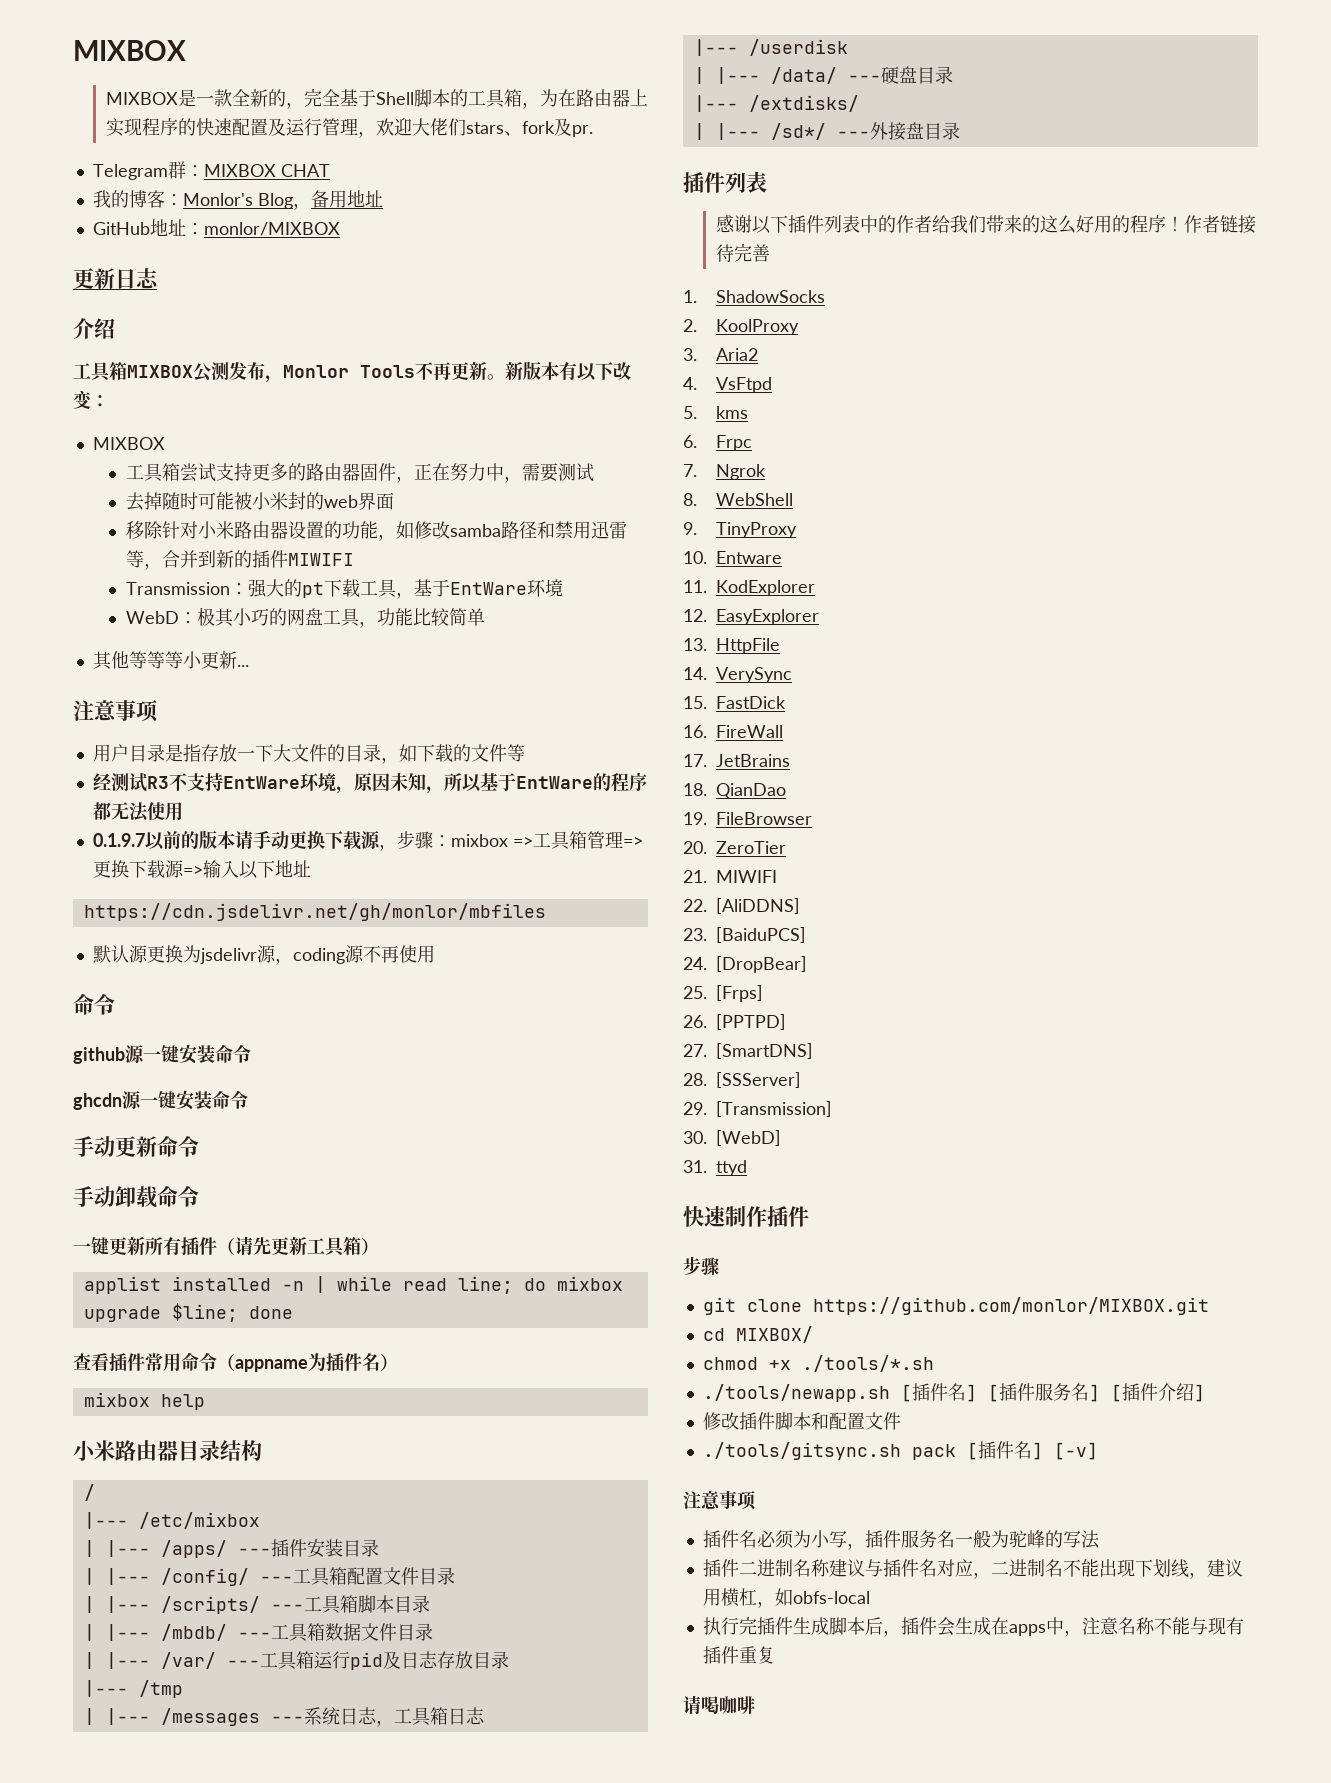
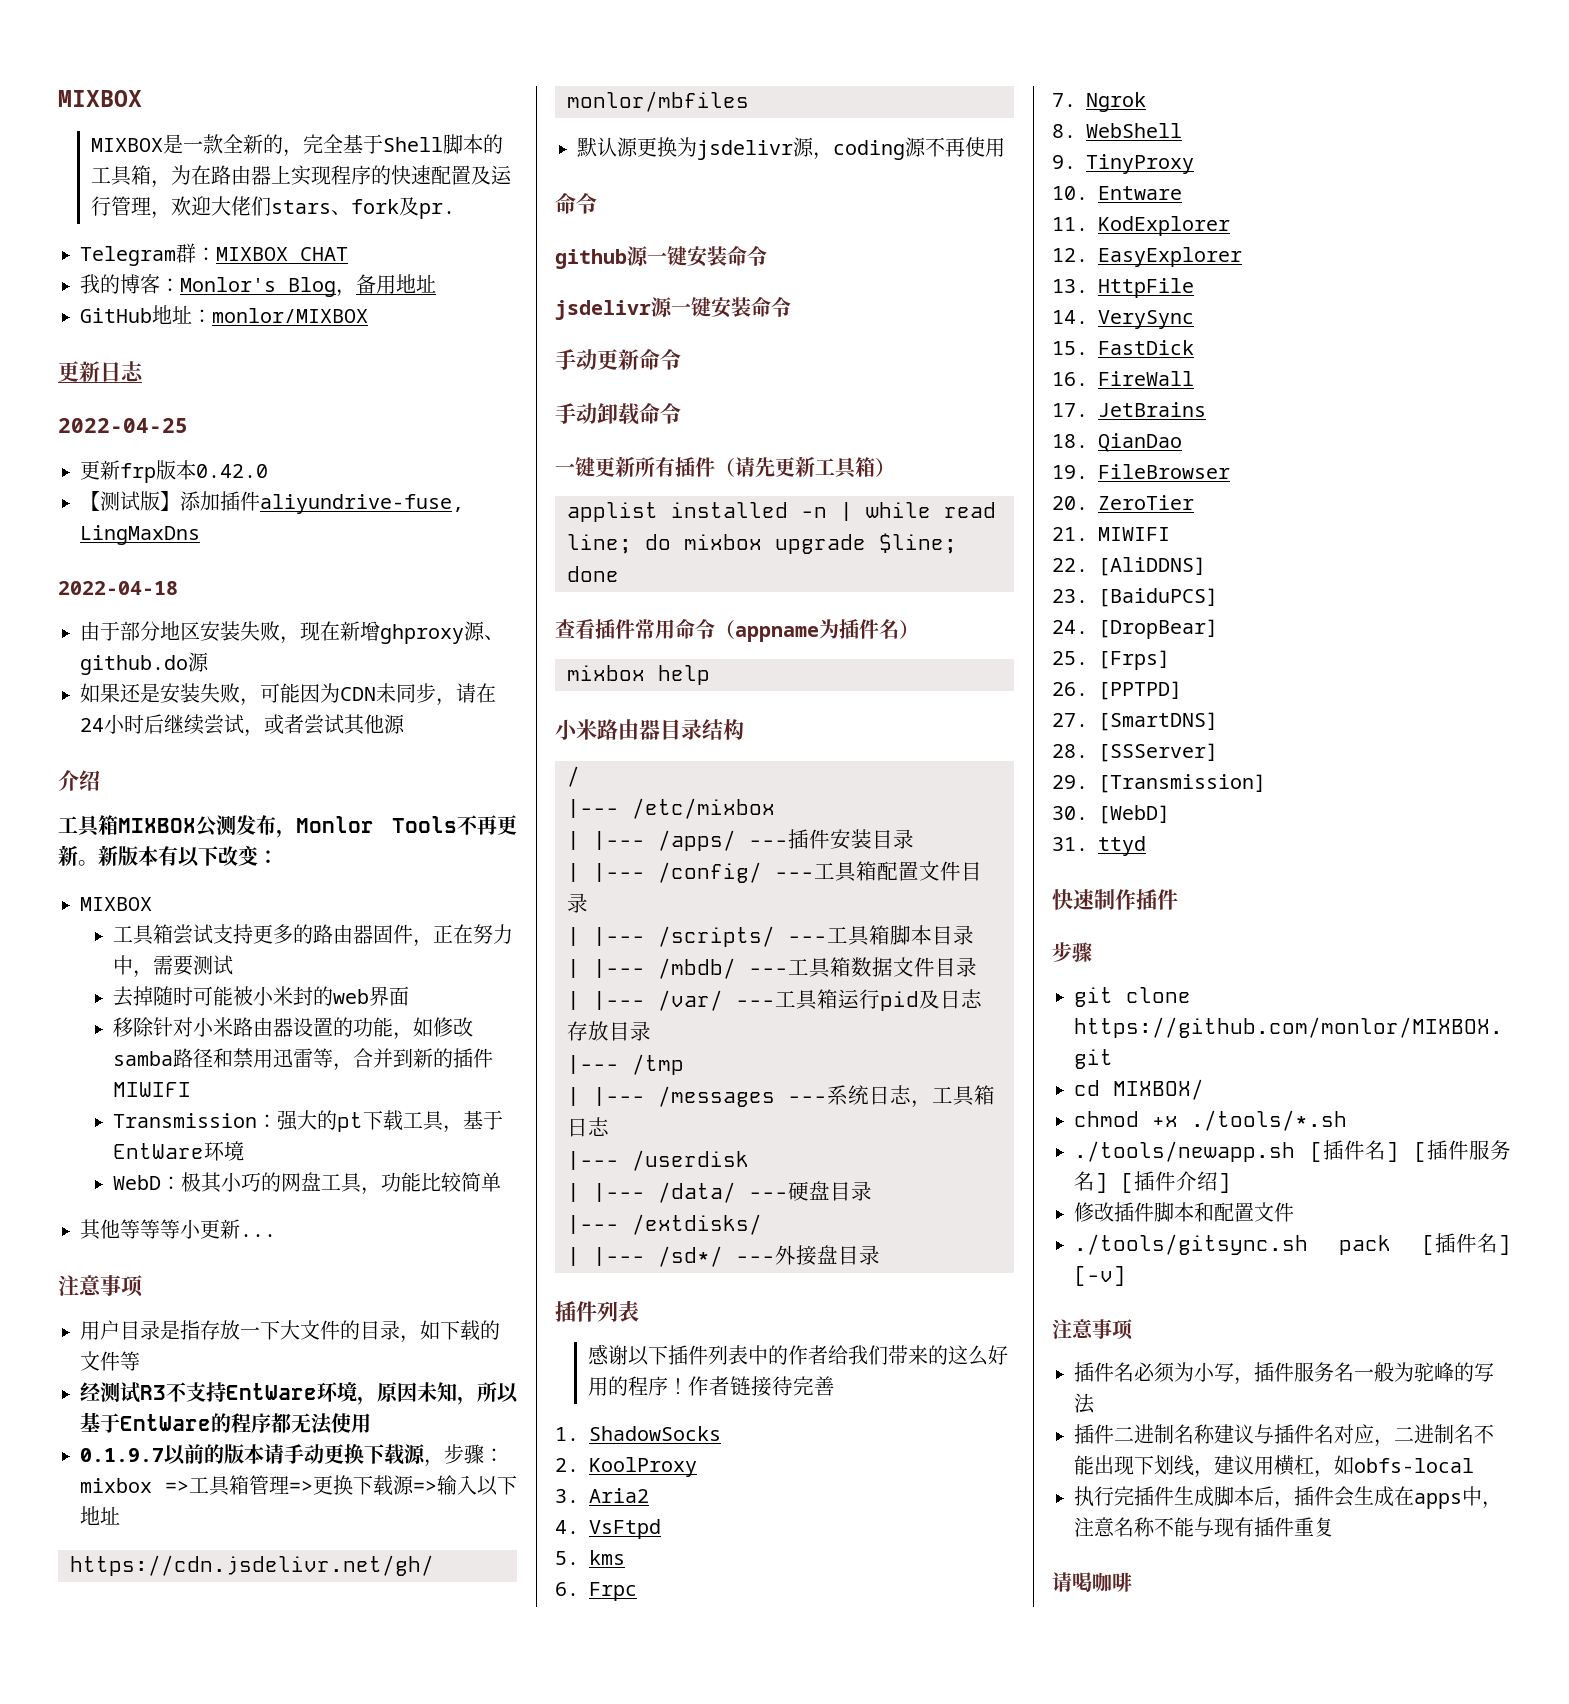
+ 2022-04-25
+ 更新frp版本0.42.0
+ 【测试版】添加插件aliyundrive-fuse, LingMaxDns
+ 2022-04-18
+ 由于部分地区安装失败，现在新增ghproxy源、github.do源
+ 如果还是安装失败，可能因为CDN未同步，请在24小时后继续尝试，或者尝试其他源
- ghcdn源一键安装命令
+ jsdelivr源一键安装命令

